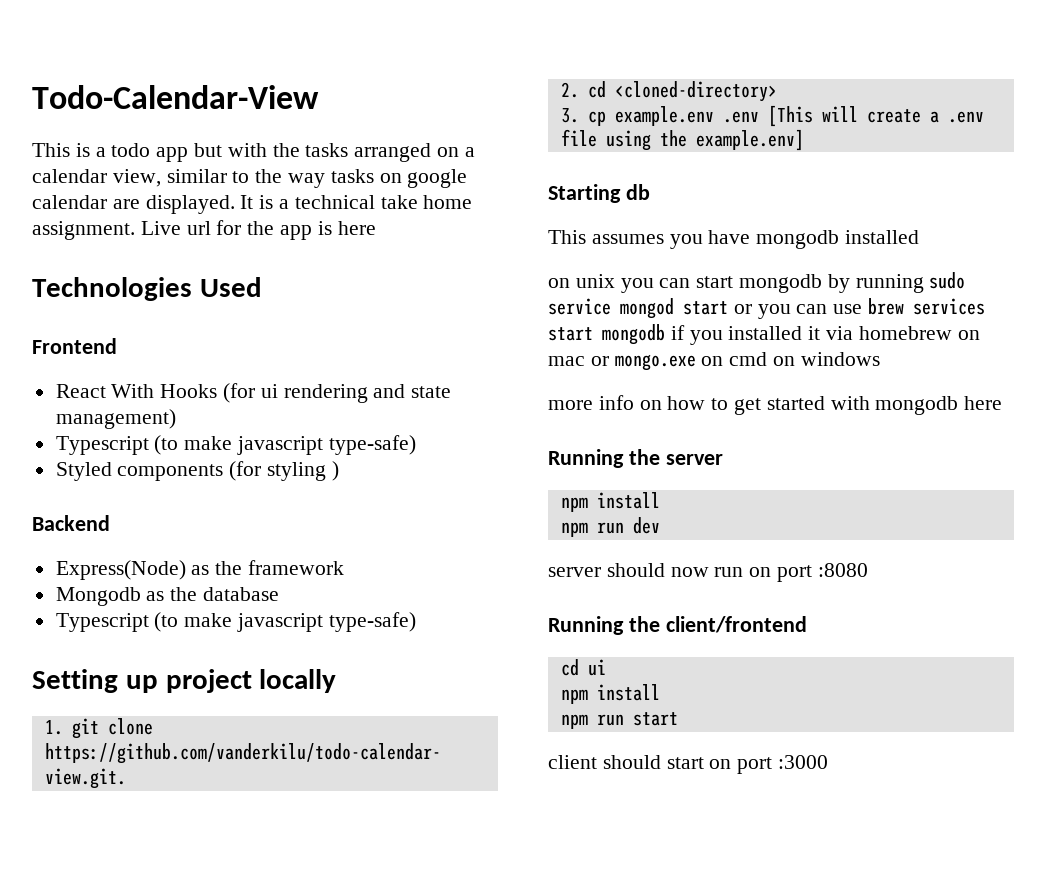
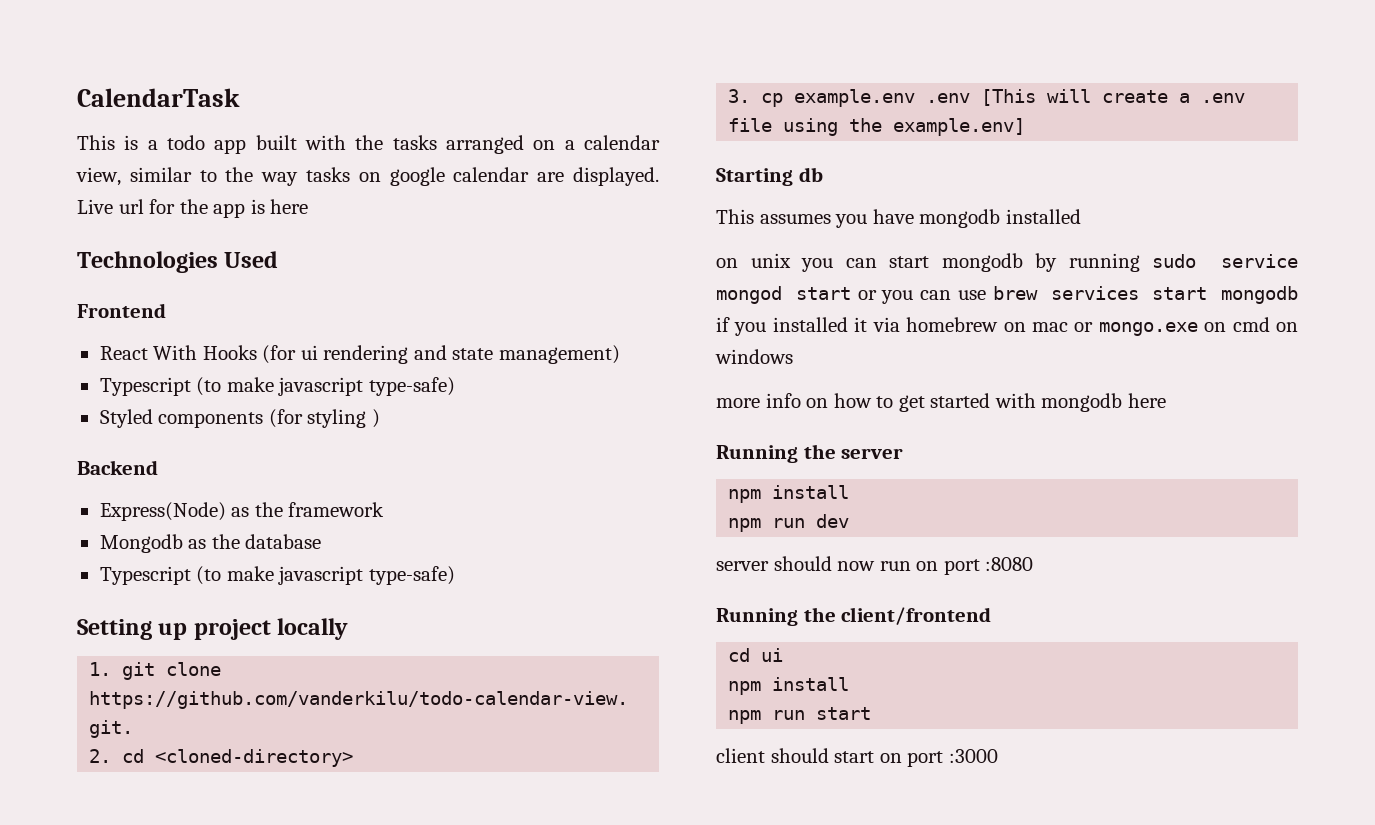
- Todo-Calendar-View
+ CalendarTask
- This is a todo app but with the tasks arranged on a calendar view, similar to the way tasks on google calendar are displayed.
+ This is a todo app built with the tasks arranged on a calendar view, similar to the way tasks on google calendar are displayed.
- It is a technical take home assignment.

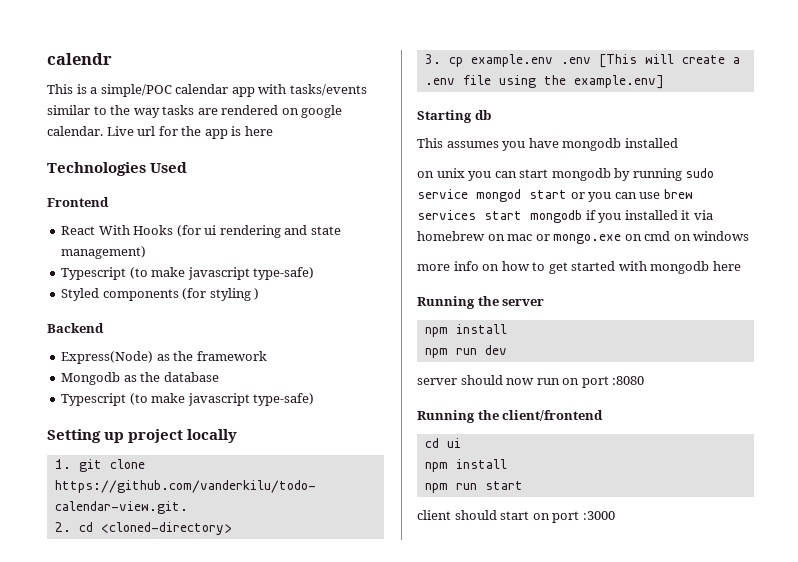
- CalendarTask
+ calendr
- This is a todo app built with the tasks arranged on a calendar view, similar to the way tasks on google calendar are displayed.
+ This is a simple/POC calendar app with tasks/events similar to the way tasks are rendered on google calendar.

